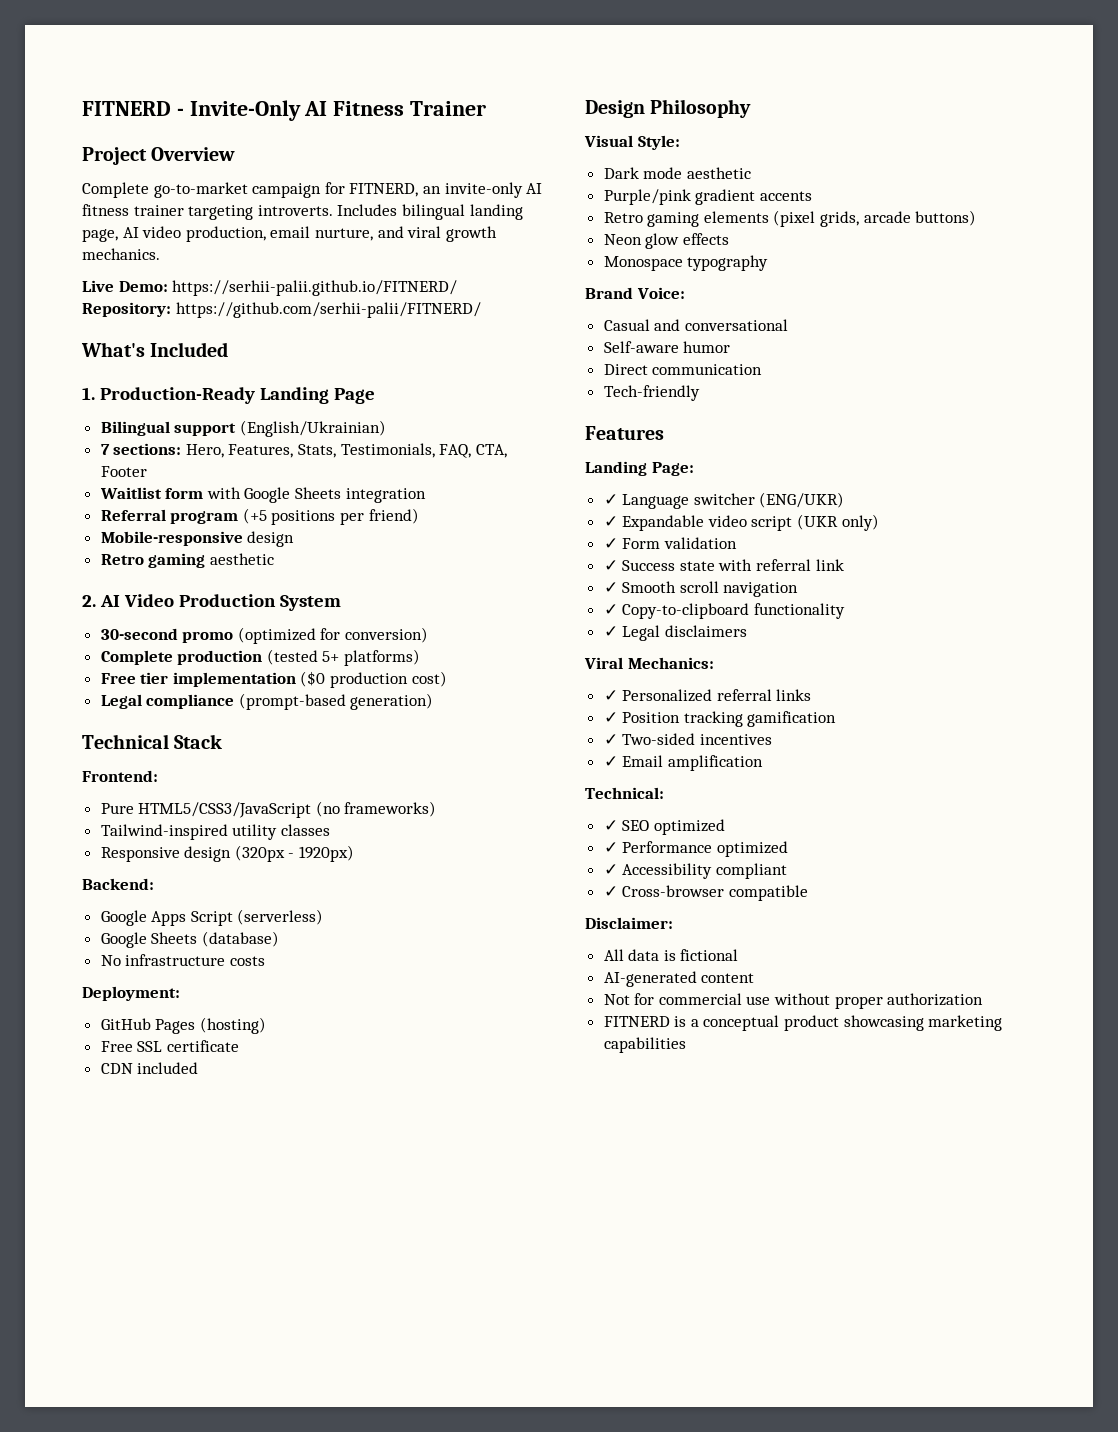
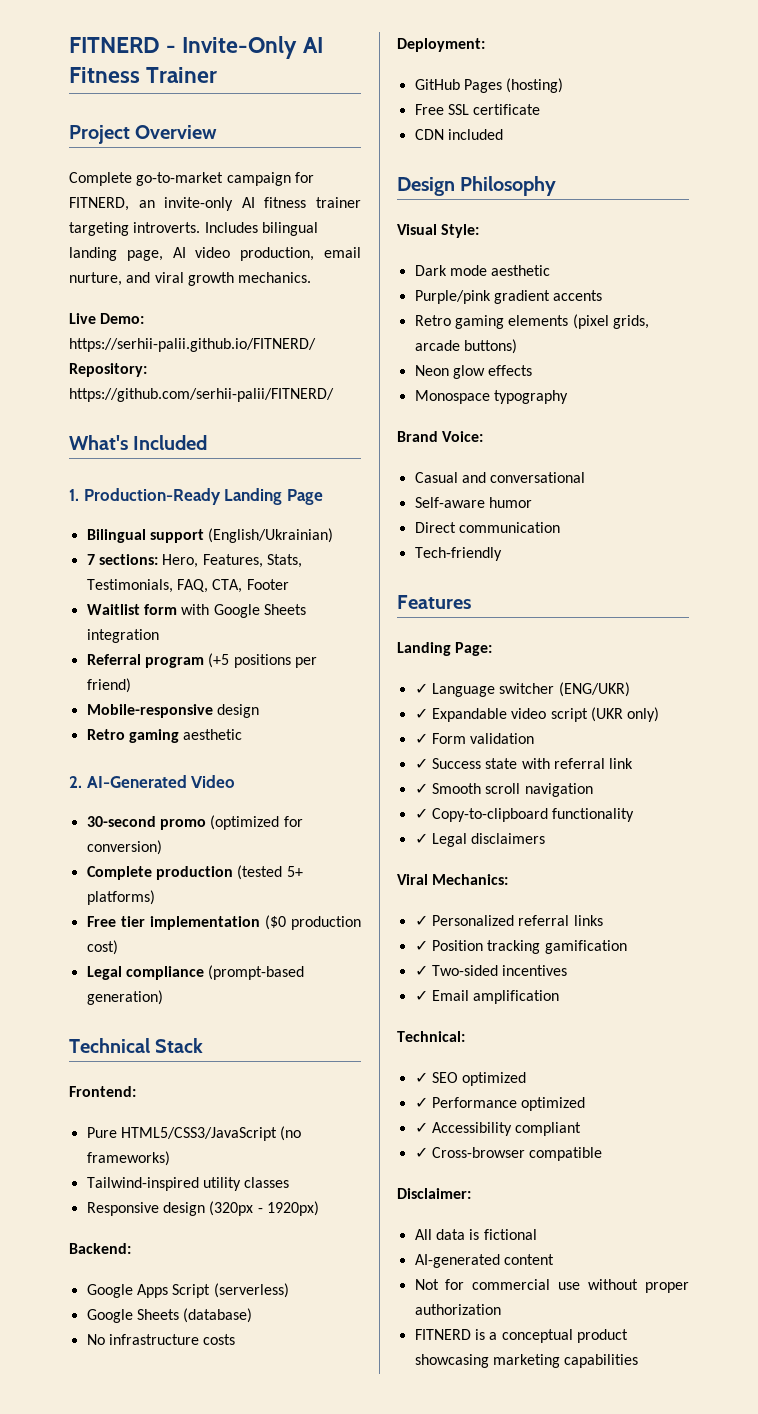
- 2. AI Video Production System
+ 2. AI-Generated Video

